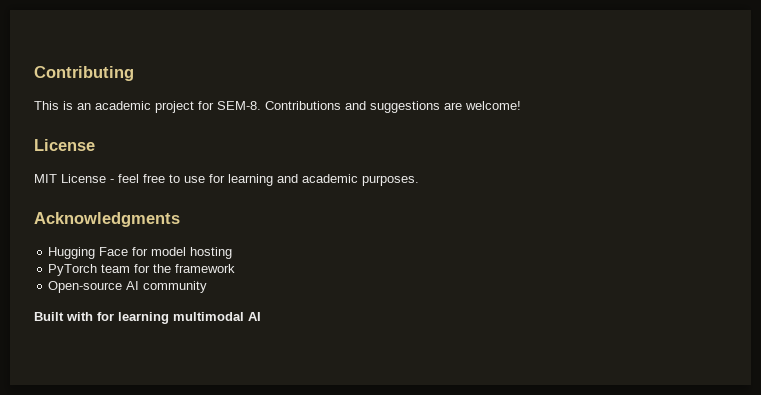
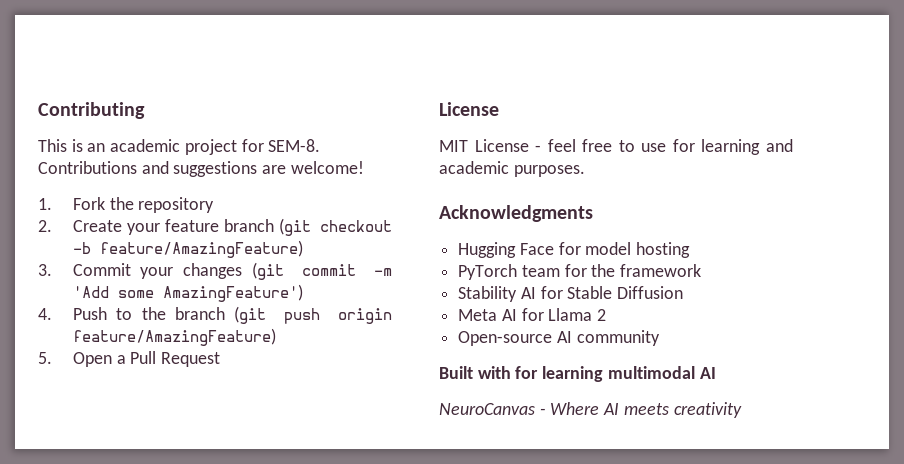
+ 1. Fork the repository
+ 2. Create your feature branch (git checkout -b feature/AmazingFeature)
+ 3. Commit your changes (git commit -m 'Add some AmazingFeature')
+ 4. Push to the branch (git push origin feature/AmazingFeature)
+ 5. Open a Pull Request
+ Stability AI for Stable Diffusion
+ Meta AI for Llama 2
+ NeuroCanvas - Where AI meets creativity

